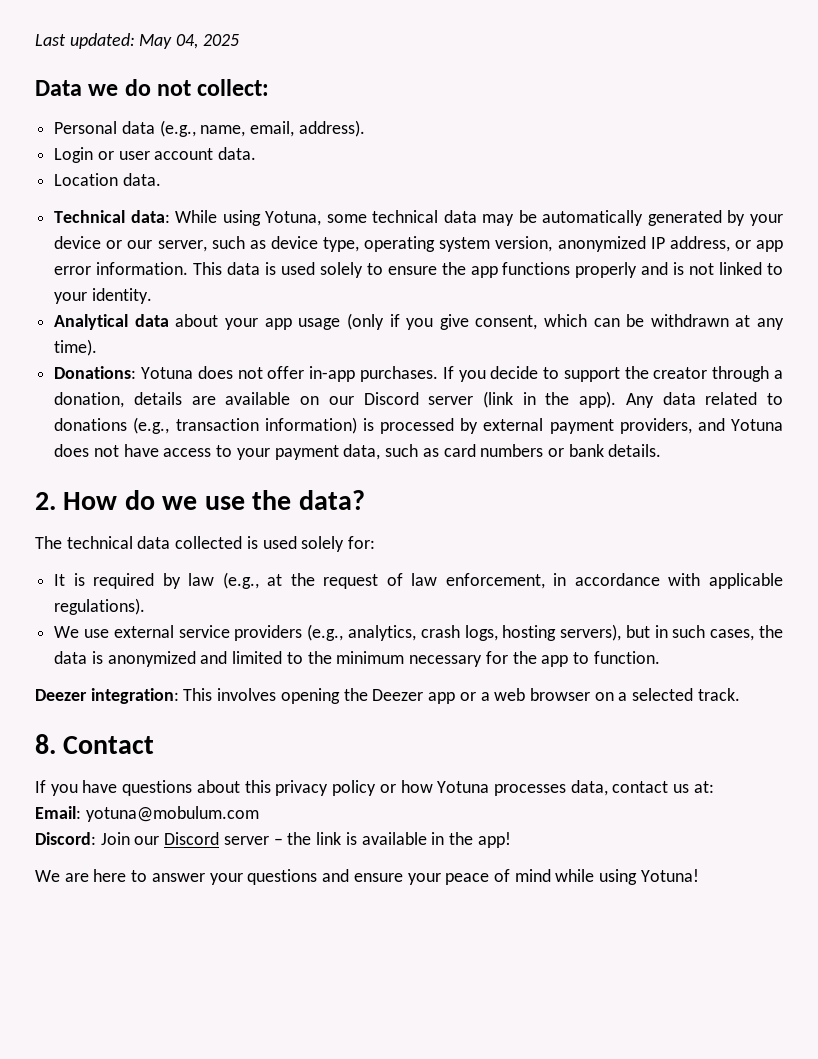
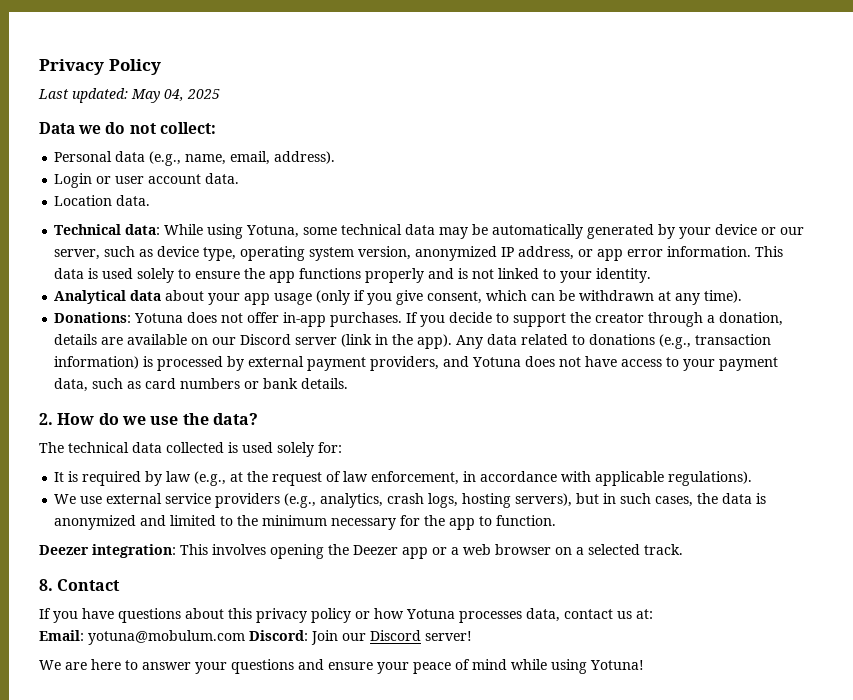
+ Privacy Policy
- Email: yotuna@mobulum.com
- Discord: Join our Discord server – the link is available in the app!
+ Email: yotuna@mobulum.com Discord: Join our Discord server!

